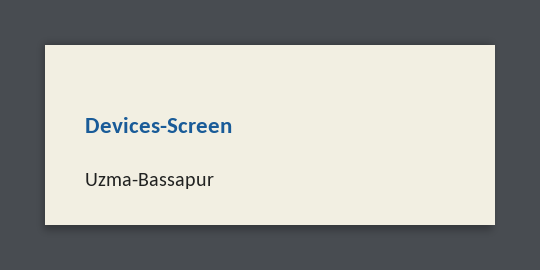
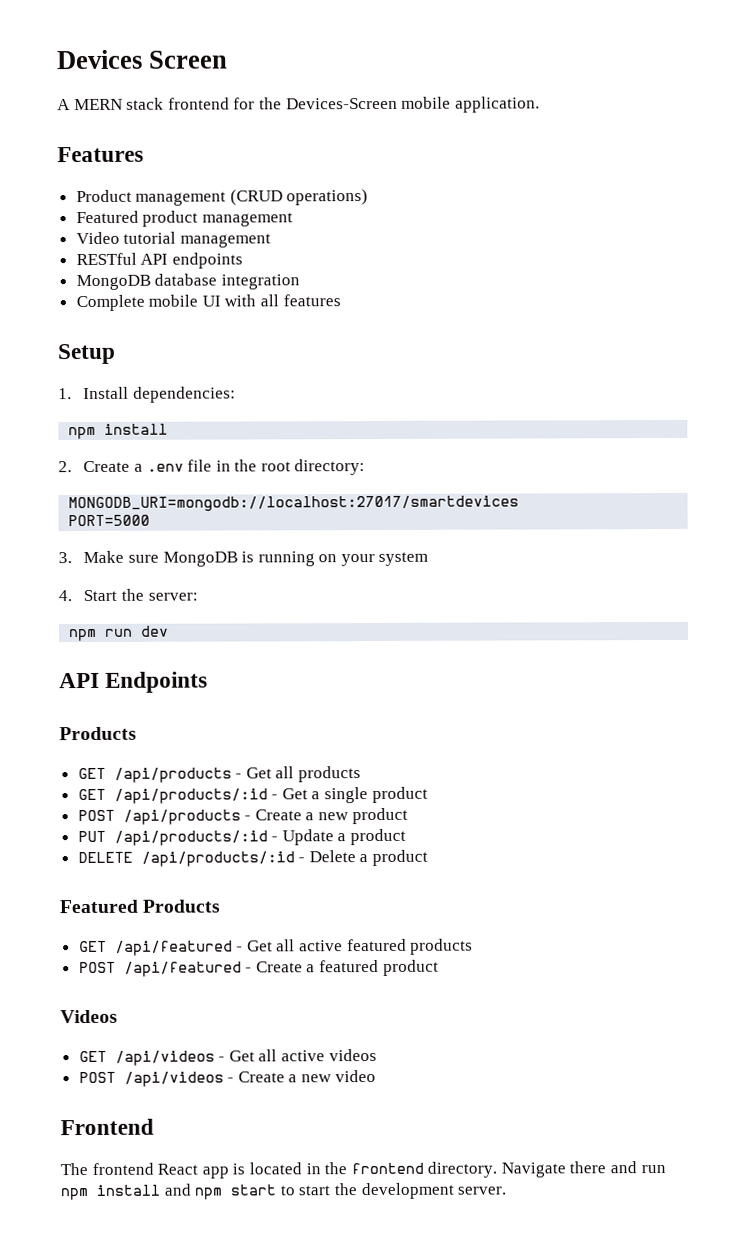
- Devices-Screen
- Uzma-Bassapur
+ Devices Screen
+ A MERN stack frontend for the Devices-Screen mobile application.
+ Features
+ Product management (CRUD operations)
+ Featured product management
+ Video tutorial management
+ RESTful API endpoints
+ MongoDB database integration
+ Complete mobile UI with all features
+ Setup
+ 1. Install dependencies:
+ npm install
+ 2. Create a .env file in the root directory:
+ MONGODB_URI=mongodb://localhost:27017/smartdevices
+ PORT=5000
+ 3. Make sure MongoDB is running on your system
+ 4. Start the server:
+ npm run dev
+ API Endpoints
+ Products
+ GET /api/products - Get all products
+ GET /api/products/:id - Get a single product
+ POST /api/products - Create a new product
+ PUT /api/products/:id - Update a product
+ DELETE /api/products/:id - Delete a product
+ Featured Products
+ GET /api/featured - Get all active featured products
+ POST /api/featured - Create a featured product
+ Videos
+ GET /api/videos - Get all active videos
+ POST /api/videos - Create a new video
+ Frontend
+ The frontend React app is located in the frontend directory. Navigate there and run npm install and npm start to start the development server.

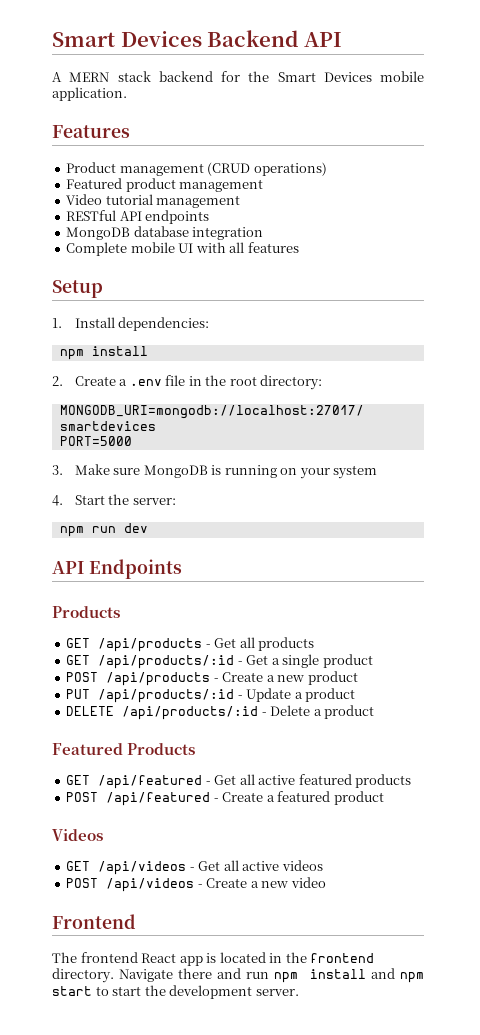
- Devices Screen
+ Smart Devices Backend API
- A MERN stack frontend for the Devices-Screen mobile application.
+ A MERN stack backend for the Smart Devices mobile application.

